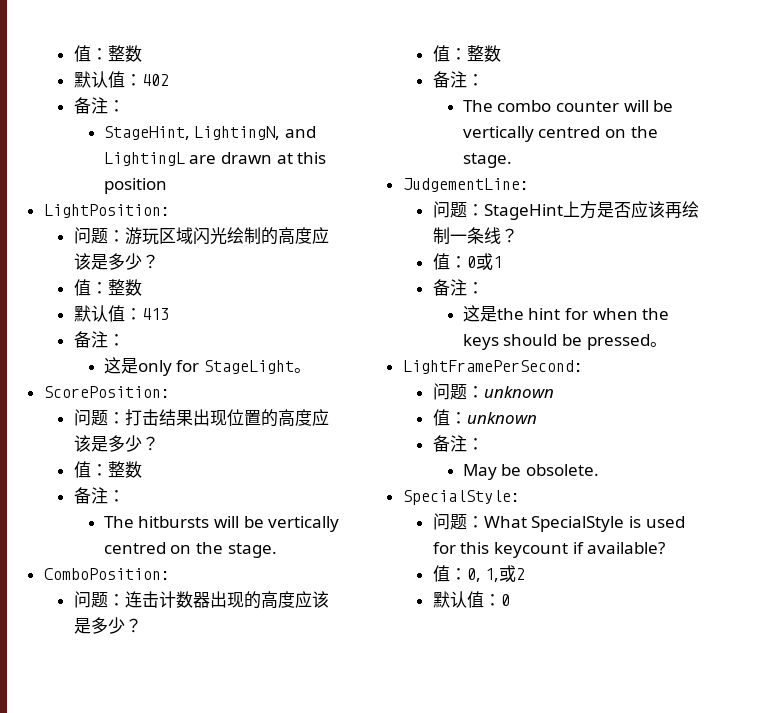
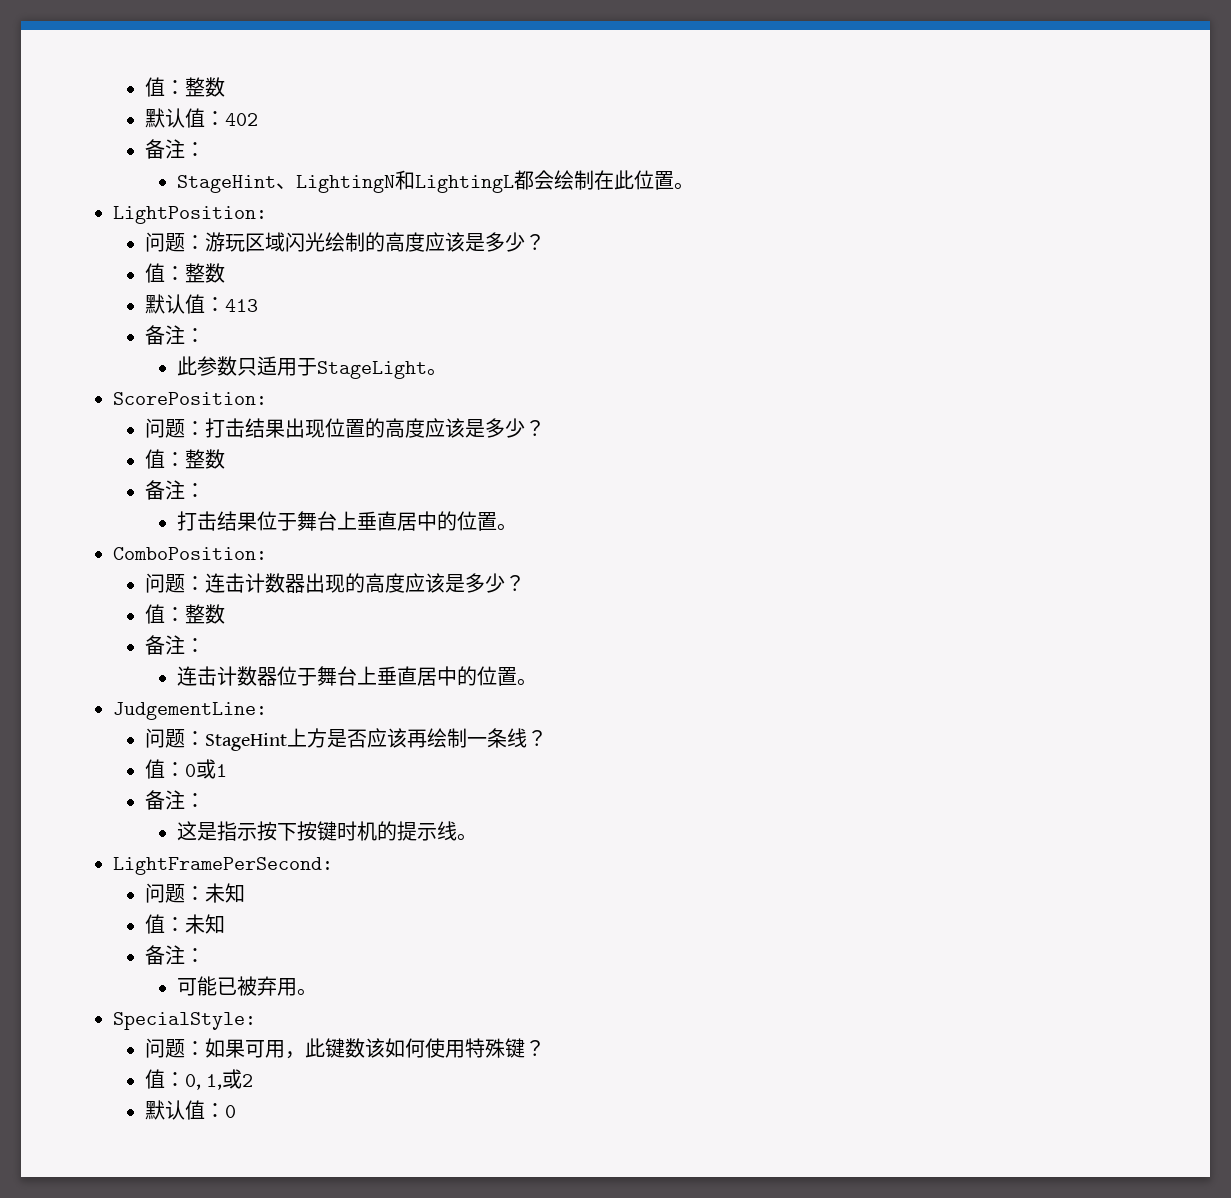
- StageHint, LightingN, and LightingL are drawn at this position
+ StageHint、LightingN和LightingL都会绘制在此位置。
- 这是only for StageLight。
+ 此参数只适用于StageLight。
- The hitbursts will be vertically centred on the stage.
+ 打击结果位于舞台上垂直居中的位置。
- The combo counter will be vertically centred on the stage.
+ 连击计数器位于舞台上垂直居中的位置。
- 这是the hint for when the keys should be pressed。
+ 这是指示按下按键时机的提示线。
- 问题：unknown
- 值：unknown
+ 问题：未知
+ 值：未知
  备注：
- May be obsolete.
+ 可能已被弃用。
- 问题：What SpecialStyle is used for this keycount if available?
+ 问题：如果可用，此键数该如何使用特殊键？

